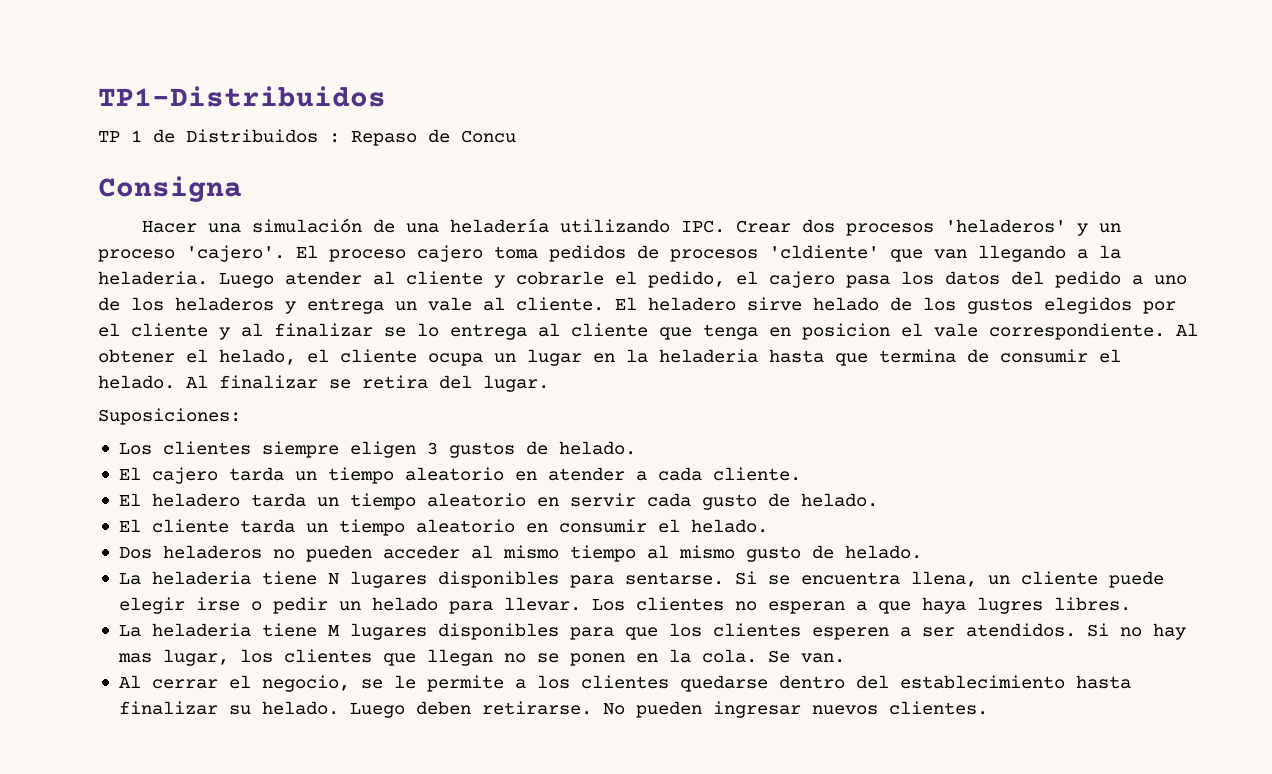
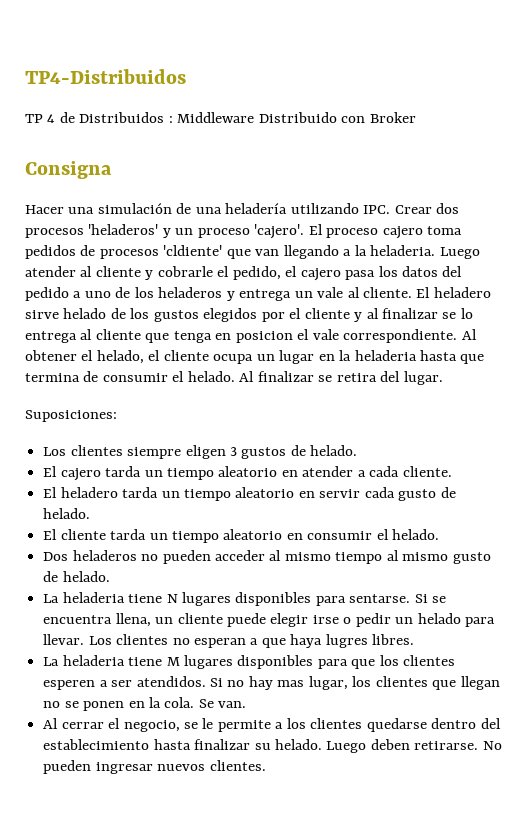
- TP1-Distribuidos
+ TP4-Distribuidos
- TP 1 de Distribuidos : Repaso de Concu
+ TP 4 de Distribuidos : Middleware Distribuido con Broker

